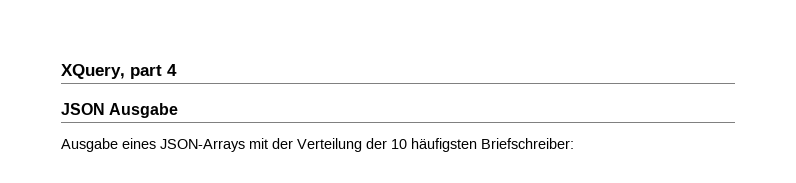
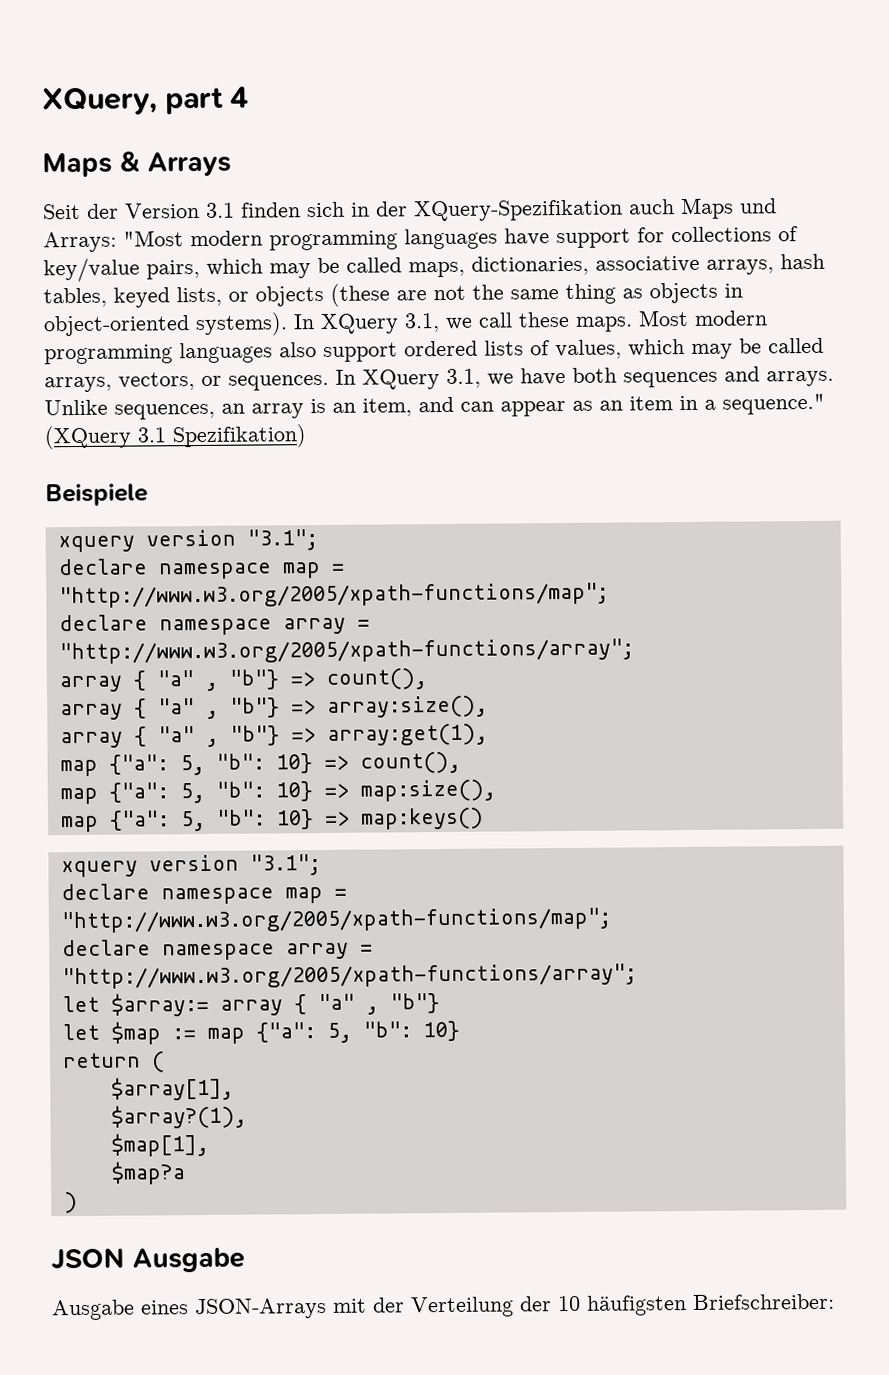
+ Maps & Arrays
+ Seit der Version 3.1 finden sich in der XQuery-Spezifikation auch Maps und Arrays: "Most modern programming languages have support for collections of key/value pairs, which may be called maps, dictionaries, associative arrays, hash tables, keyed lists, or objects (these are not the same thing as objects in object-oriented systems). In XQuery 3.1, we call these maps. Most modern programming languages also support ordered lists of values, which may be called arrays, vectors, or sequences. In XQuery 3.1, we have both sequences and arrays. Unlike sequences, an array is an item, and can appear as an item in a sequence." (XQuery 3.1 Spezifikation)
+ Beispiele
+ xquery version "3.1";
+ declare namespace map = "http://www.w3.org/2005/xpath-functions/map";
+ declare namespace array = "http://www.w3.org/2005/xpath-functions/array";
+ array { "a" , "b"} => count(),
+ array { "a" , "b"} => array:size(),
+ array { "a" , "b"} => array:get(1),
+ map {"a": 5, "b": 10} => count(),
+ map {"a": 5, "b": 10} => map:size(),
+ map {"a": 5, "b": 10} => map:keys()
+ xquery version "3.1";
+ declare namespace map = "http://www.w3.org/2005/xpath-functions/map";
+ declare namespace array = "http://www.w3.org/2005/xpath-functions/array";
+ let $array:= array { "a" , "b"}
+ let $map := map {"a": 5, "b": 10}
+ return (
+ $array[1],
+ $array?(1),
+ $map[1],
+ $map?a
+ )

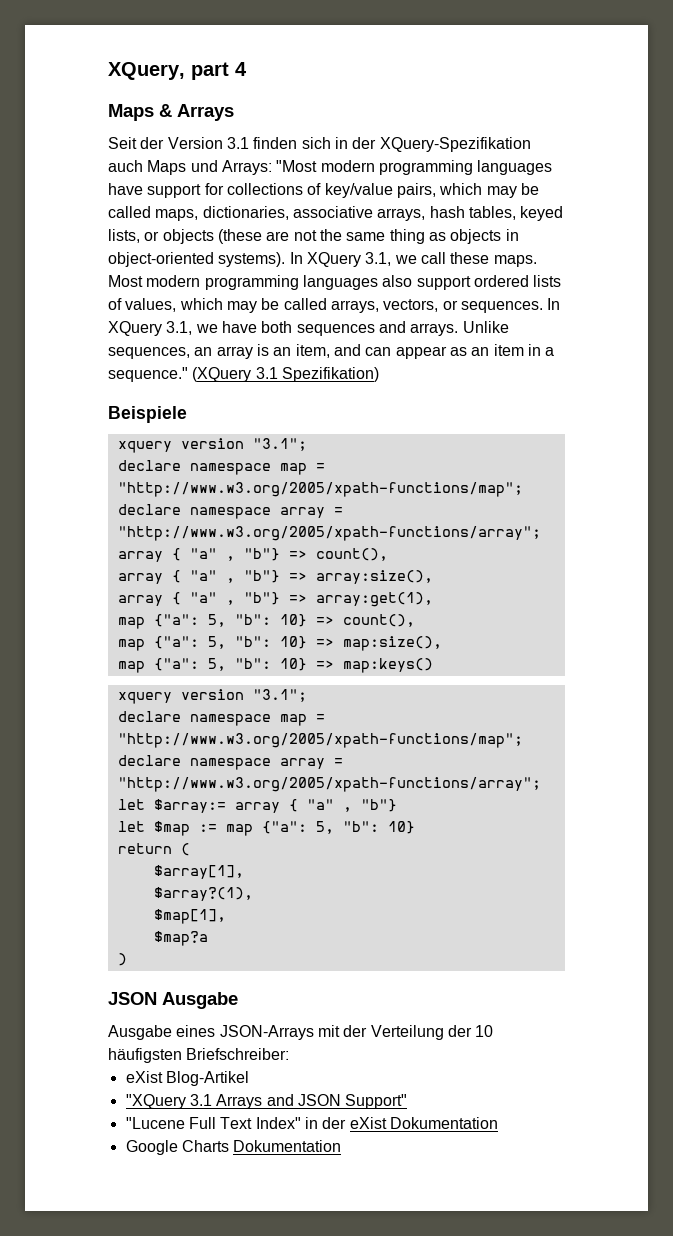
+ eXist Blog-Artikel
+ "XQuery 3.1 Arrays and JSON Support"
+ "Lucene Full Text Index" in der eXist Dokumentation
+ Google Charts Dokumentation

